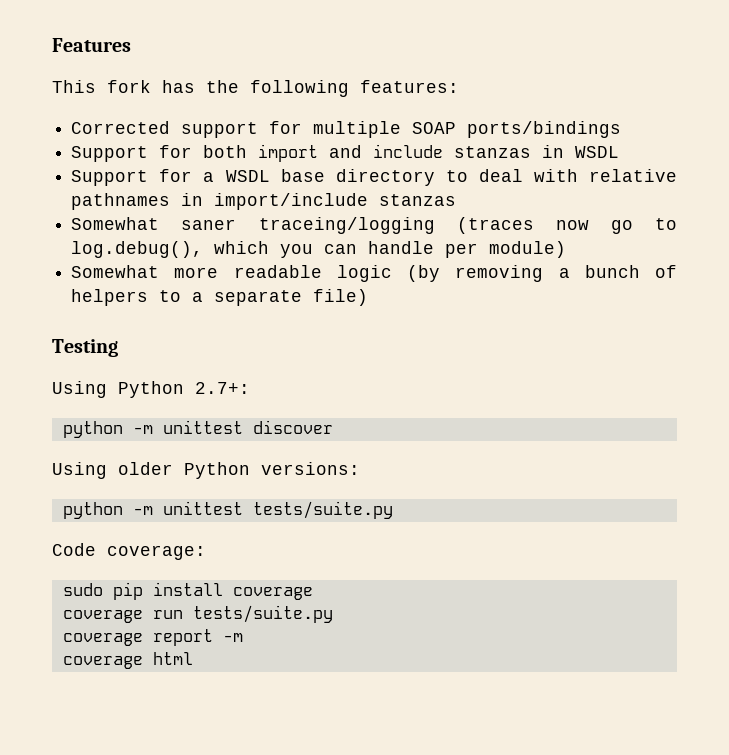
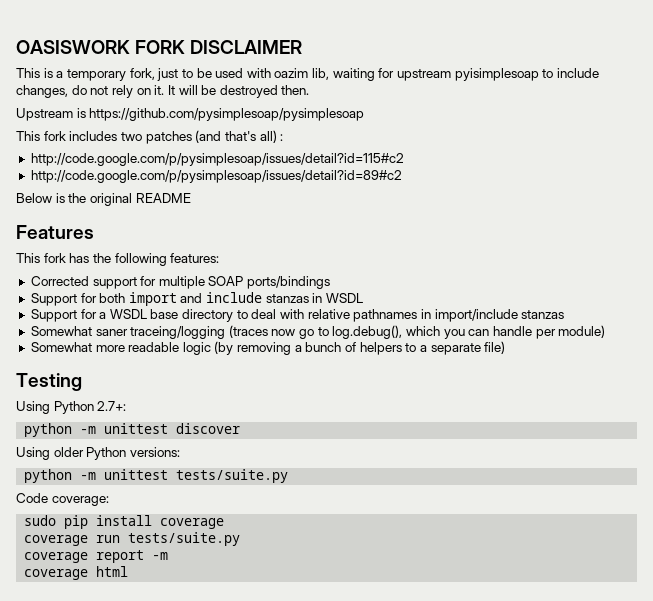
+ OASISWORK FORK DISCLAIMER
+ This is a temporary fork, just to be used with oazim lib, waiting for upstream pyisimplesoap to include changes, do not rely on it. It will be destroyed then.
+ Upstream is https://github.com/pysimplesoap/pysimplesoap
+ This fork includes two patches (and that's all) :
+ http://code.google.com/p/pysimplesoap/issues/detail?id=115#c2
+ http://code.google.com/p/pysimplesoap/issues/detail?id=89#c2
+ Below is the original README

